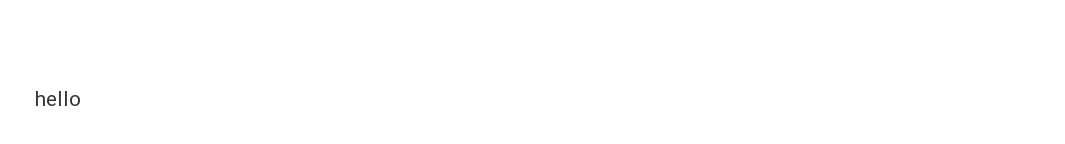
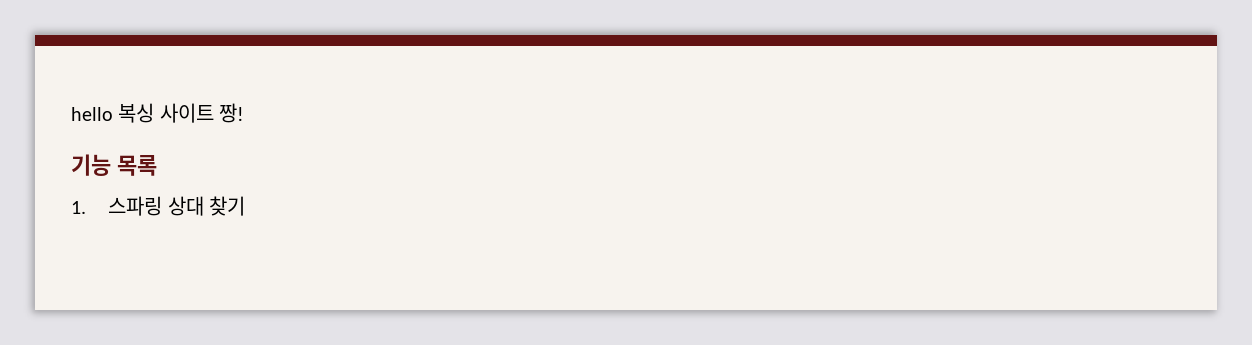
- hello
+ hello 복싱 사이트 짱!
+ 기능 목록
+ 1. 스파링 상대 찾기

